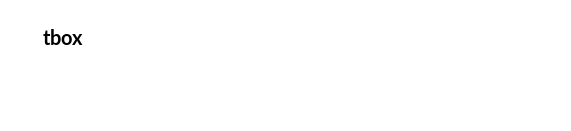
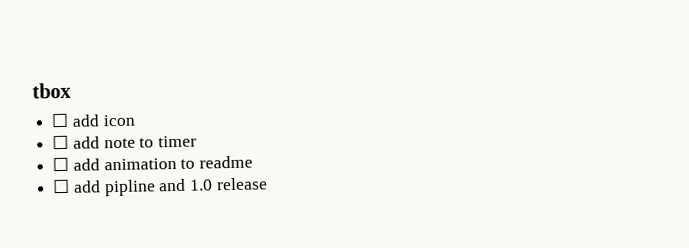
+ ☐ add icon
+ ☐ add note to timer
+ ☐ add animation to readme
+ ☐ add pipline and 1.0 release

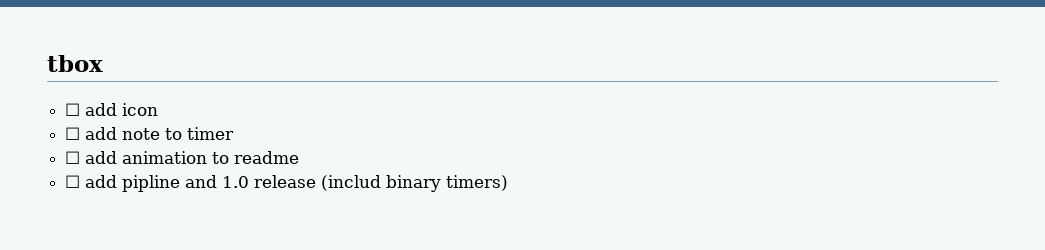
- ☐ add pipline and 1.0 release
+ ☐ add pipline and 1.0 release (includ binary timers)

